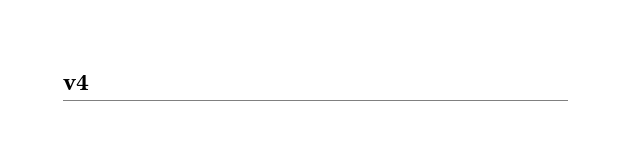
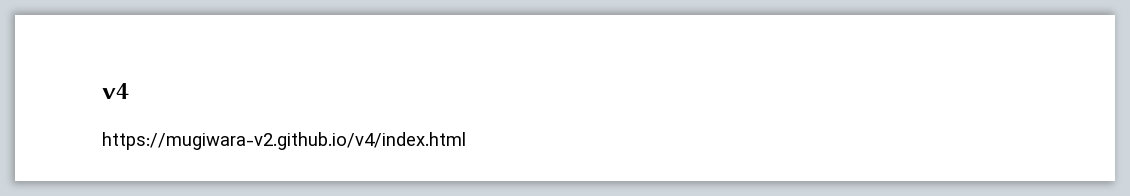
+ https://mugiwara-v2.github.io/v4/index.html

